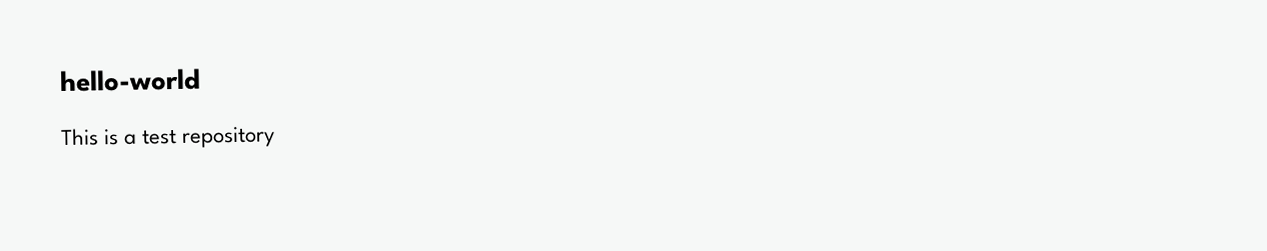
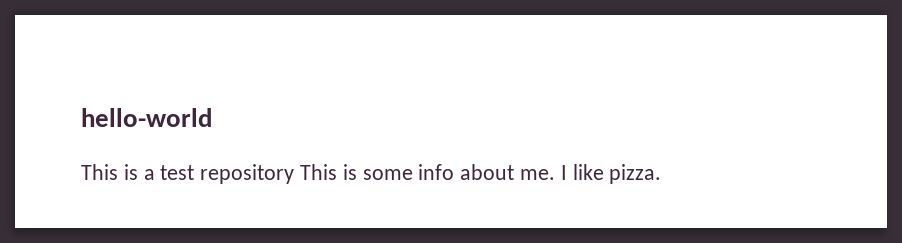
- This is a test repository
+ This is a test repository This is some info about me. I like pizza.

